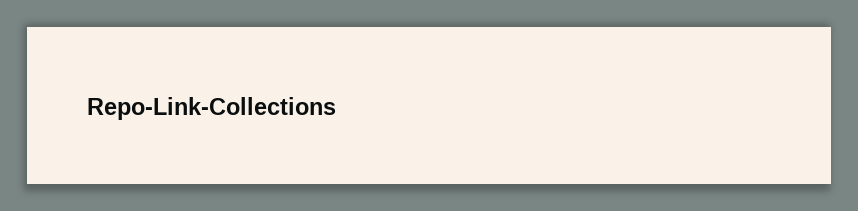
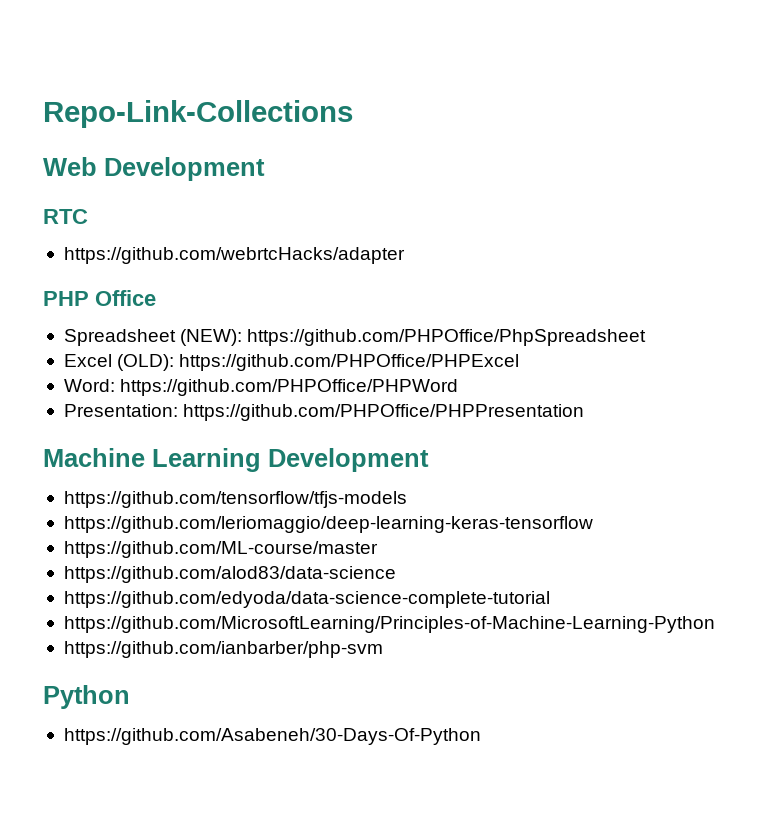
+ Web Development
+ RTC
+ https://github.com/webrtcHacks/adapter
+ PHP Office
+ Spreadsheet (NEW): https://github.com/PHPOffice/PhpSpreadsheet
+ Excel (OLD): https://github.com/PHPOffice/PHPExcel
+ Word: https://github.com/PHPOffice/PHPWord
+ Presentation: https://github.com/PHPOffice/PHPPresentation
+ Machine Learning Development
+ https://github.com/tensorflow/tfjs-models
+ https://github.com/leriomaggio/deep-learning-keras-tensorflow
+ https://github.com/ML-course/master
+ https://github.com/alod83/data-science
+ https://github.com/edyoda/data-science-complete-tutorial
+ https://github.com/MicrosoftLearning/Principles-of-Machine-Learning-Python
+ https://github.com/ianbarber/php-svm
+ Python
+ https://github.com/Asabeneh/30-Days-Of-Python

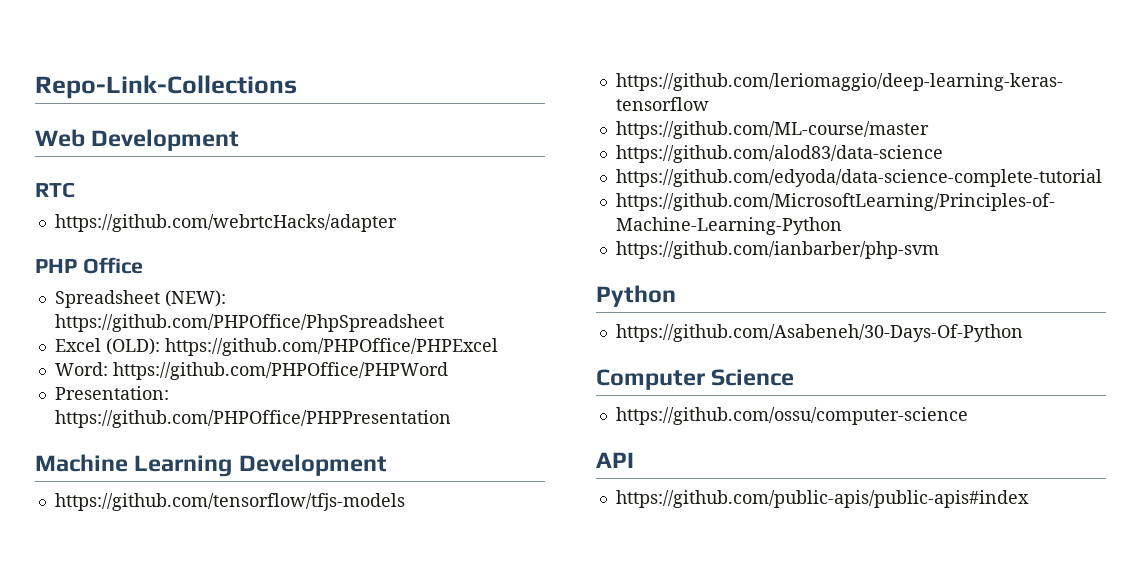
+ Computer Science
+ https://github.com/ossu/computer-science
+ API
+ https://github.com/public-apis/public-apis#index

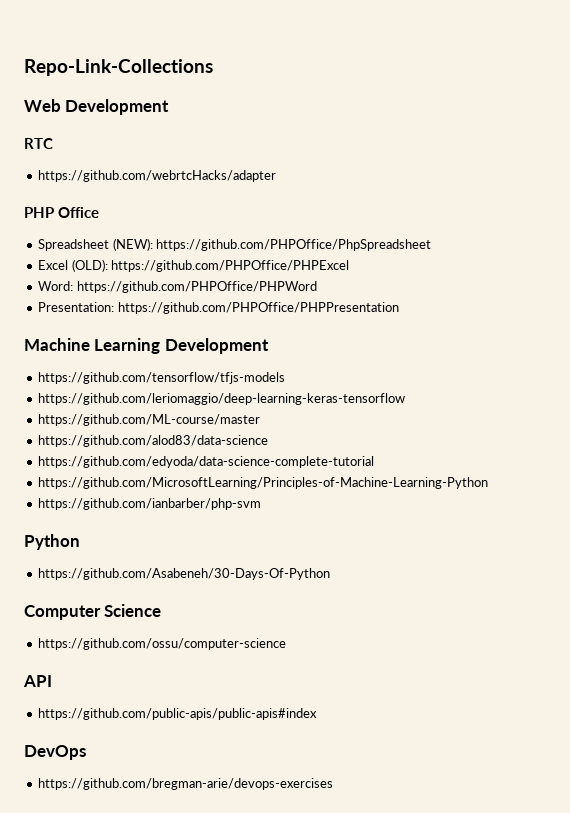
+ DevOps
+ https://github.com/bregman-arie/devops-exercises

